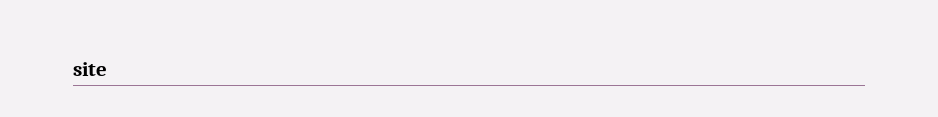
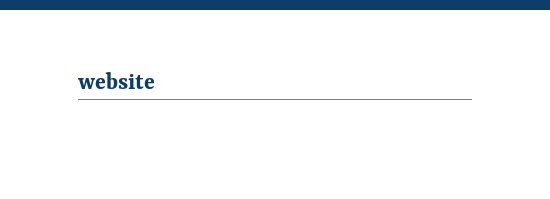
- site
+ website

